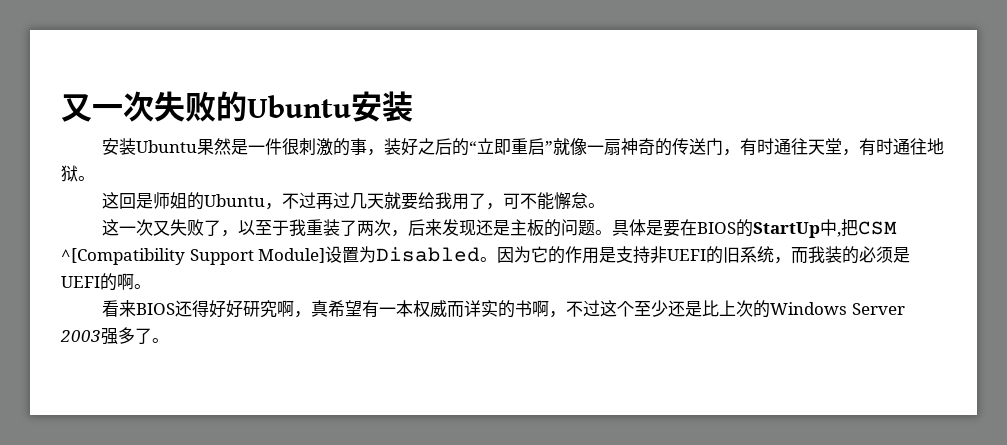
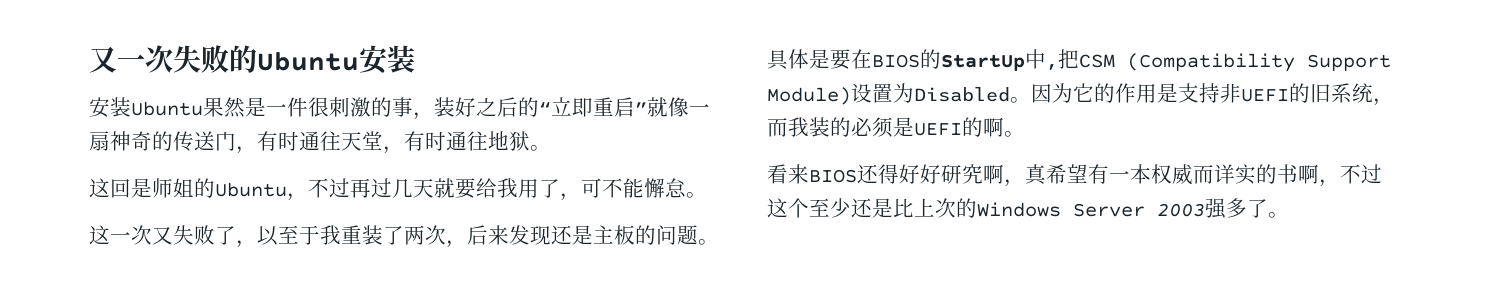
- 具体是要在BIOS的StartUp中,把CSM ^[Compatibility Support Module]设置为Disabled。
+ 具体是要在BIOS的StartUp中,把CSM (Compatibility Support Module)设置为Disabled。

